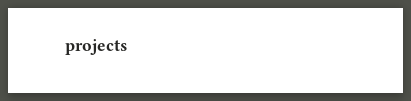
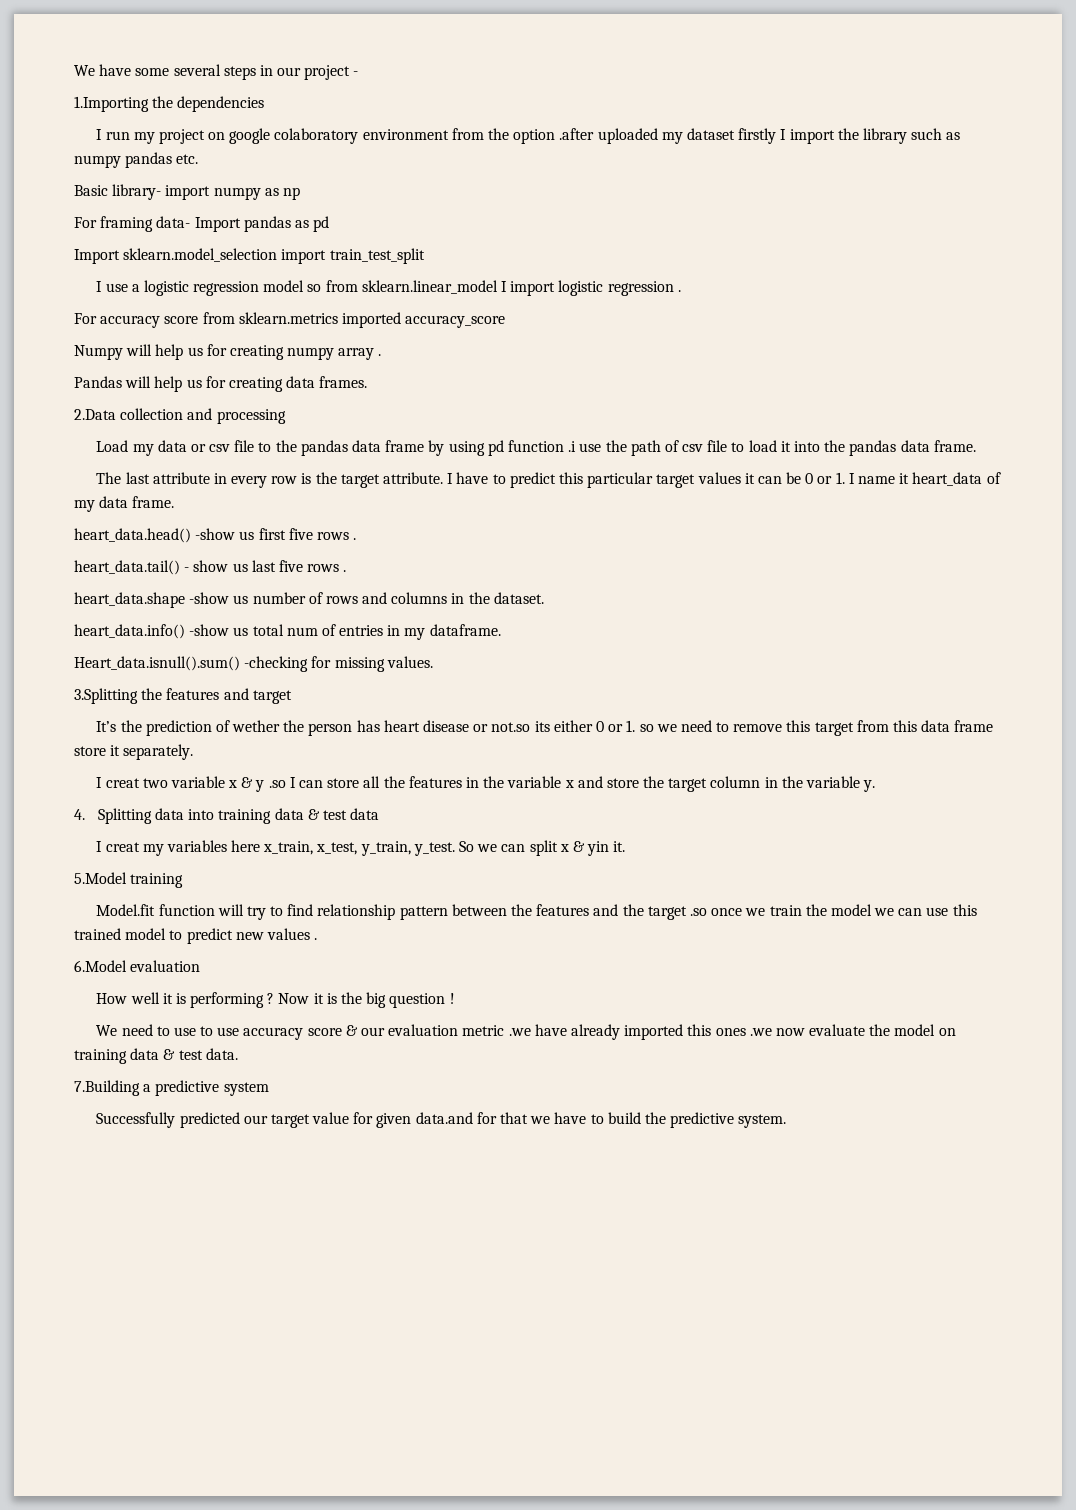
- projects
+ We have some several steps in our project -
+ 1.Importing the dependencies
+ I run my project on google colaboratory environment from the option .after uploaded my dataset firstly I import the library such as numpy pandas etc.
+ Basic library- import numpy as np
+ For framing data- Import pandas as pd
+ Import sklearn.model_selection import train_test_split
+ I use a logistic regression model so from sklearn.linear_model I import logistic regression .
+ For accuracy score from sklearn.metrics imported accuracy_score
+ Numpy will help us for creating numpy array .
+ Pandas will help us for creating data frames.
+ 2.Data collection and processing
+ Load my data or csv file to the pandas data frame by using pd function .i use the path of csv file to load it into the pandas data frame.
+ The last attribute in every row is the target attribute. I have to predict this particular target values it can be 0 or 1. I name it heart_data of my data frame.
+ heart_data.head() -show us first five rows .
+ heart_data.tail() - show us last five rows .
+ heart_data.shape -show us number of rows and columns in the dataset.
+ heart_data.info() -show us total num of entries in my dataframe.
+ Heart_data.isnull().sum() -checking for missing values.
+ 3.Splitting the features and target
+ It’s the prediction of wether the person has heart disease or not.so its either 0 or 1. so we need to remove this target from this data frame store it separately.
+ I creat two variable x & y .so I can store all the features in the variable x and store the target column in the variable y.
+ 4. Splitting data into training data & test data
+ I creat my variables here x_train, x_test, y_train, y_test. So we can split x & yin it.
+ 5.Model training
+ Model.fit function will try to find relationship pattern between the features and the target .so once we train the model we can use this trained model to predict new values .
+ 6.Model evaluation
+ How well it is performing ? Now it is the big question !
+ We need to use to use accuracy score & our evaluation metric .we have already imported this ones .we now evaluate the model on training data & test data.
+ 7.Building a predictive system
+ Successfully predicted our target value for given data.and for that we have to build the predictive system.

